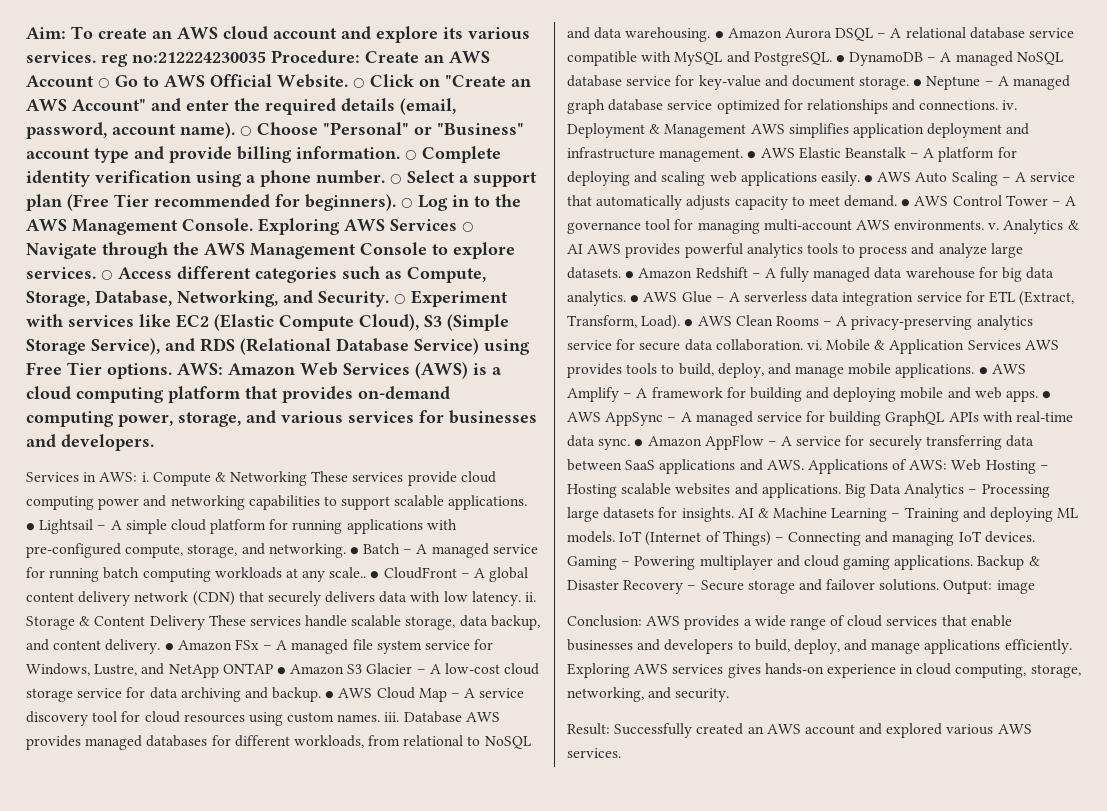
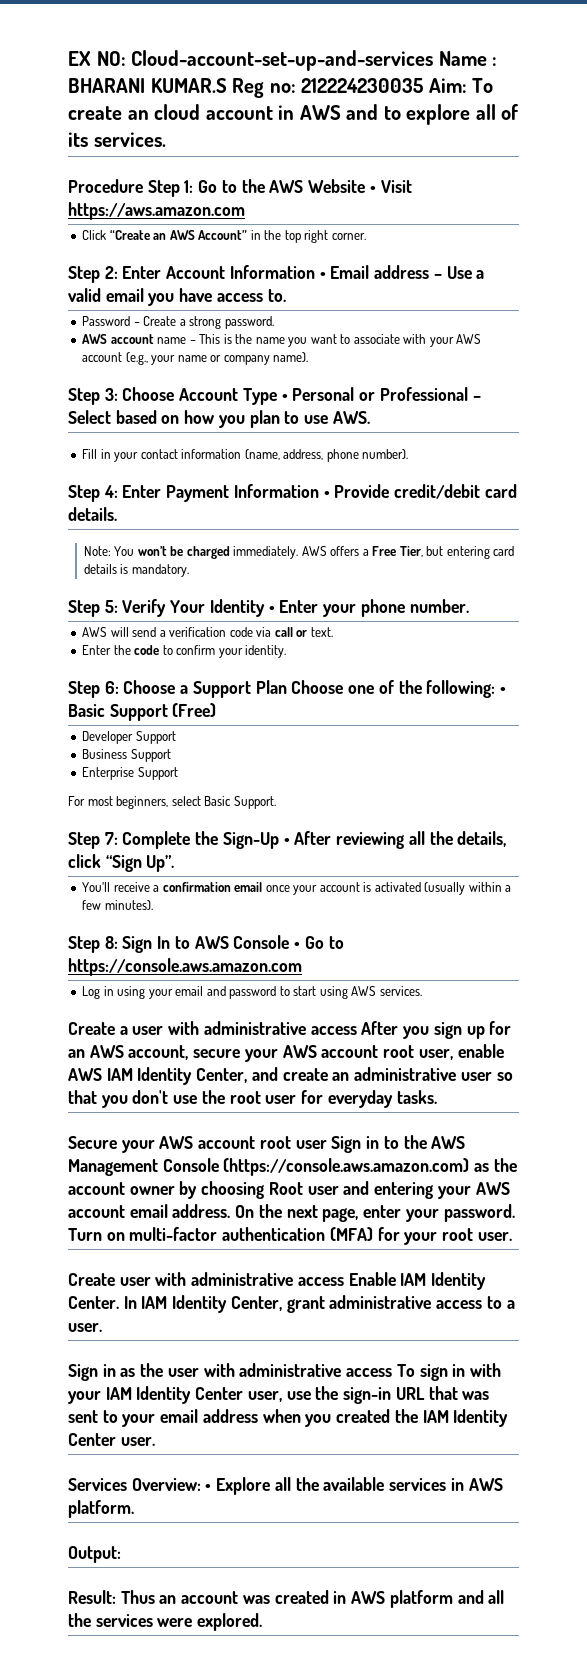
- Aim: To create an AWS cloud account and explore its various services. reg no:212224230035 Procedure: Create an AWS Account ○ Go to AWS Official Website. ○ Click on "Create an AWS Account" and enter the required details (email, password, account name). ○ Choose "Personal" or "Business" account type and provide billing information. ○ Complete identity verification using a phone number. ○ Select a support plan (Free Tier recommended for beginners). ○ Log in to the AWS Management Console. Exploring AWS Services ○ Navigate through the AWS Management Console to explore services. ○ Access different categories such as Compute, Storage, Database, Networking, and Security. ○ Experiment with services like EC2 (Elastic Compute Cloud), S3 (Simple Storage Service), and RDS (Relational Database Service) using Free Tier options. AWS: Amazon Web Services (AWS) is a cloud computing platform that provides on-demand computing power, storage, and various services for businesses and developers.
- Services in AWS: i. Compute & Networking These services provide cloud computing power and networking capabilities to support scalable applications. ● Lightsail – A simple cloud platform for running applications with pre-configured compute, storage, and networking. ● Batch – A managed service for running batch computing workloads at any scale.. ● CloudFront – A global content delivery network (CDN) that securely delivers data with low latency. ii. Storage & Content Delivery These services handle scalable storage, data backup, and content delivery. ● Amazon FSx – A managed file system service for Windows, Lustre, and NetApp ONTAP ● Amazon S3 Glacier – A low-cost cloud storage service for data archiving and backup. ● AWS Cloud Map – A service discovery tool for cloud resources using custom names. iii. Database AWS provides managed databases for different workloads, from relational to NoSQL and data warehousing. ● Amazon Aurora DSQL – A relational database service compatible with MySQL and PostgreSQL. ● DynamoDB – A managed NoSQL database service for key-value and document storage. ● Neptune – A managed graph database service optimized for relationships and connections. iv. Deployment & Management AWS simplifies application deployment and infrastructure management. ● AWS Elastic Beanstalk – A platform for deploying and scaling web applications easily. ● AWS Auto Scaling – A service that automatically adjusts capacity to meet demand. ● AWS Control Tower – A governance tool for managing multi-account AWS environments. v. Analytics & AI AWS provides powerful analytics tools to process and analyze large datasets. ● Amazon Redshift – A fully managed data warehouse for big data analytics. ● AWS Glue – A serverless data integration service for ETL (Extract, Transform, Load). ● AWS Clean Rooms – A privacy-preserving analytics service for secure data collaboration. vi. Mobile & Application Services AWS provides tools to build, deploy, and manage mobile applications. ● AWS Amplify – A framework for building and deploying mobile and web apps. ● AWS AppSync – A managed service for building GraphQL APIs with real-time data sync. ● Amazon AppFlow – A service for securely transferring data between SaaS applications and AWS. Applications of AWS: Web Hosting – Hosting scalable websites and applications. Big Data Analytics – Processing large datasets for insights. AI & Machine Learning – Training and deploying ML models. IoT (Internet of Things) – Connecting and managing IoT devices. Gaming – Powering multiplayer and cloud gaming applications. Backup & Disaster Recovery – Secure storage and failover solutions. Output: image
- Conclusion: AWS provides a wide range of cloud services that enable businesses and developers to build, deploy, and manage applications efficiently. Exploring AWS services gives hands-on experience in cloud computing, storage, networking, and security.
- Result: Successfully created an AWS account and explored various AWS services.
+ EX NO: Cloud-account-set-up-and-services Name : BHARANI KUMAR.S Reg no: 212224230035 Aim: To create an cloud account in AWS and to explore all of its services.
+ Procedure Step 1: Go to the AWS Website • Visit https://aws.amazon.com
+ Click “Create an AWS Account” in the top right corner.
+ Step 2: Enter Account Information • Email address – Use a valid email you have access to.
+ Password – Create a strong password.
+ AWS account name – This is the name you want to associate with your AWS account (e.g., your name or company name).
+ Step 3: Choose Account Type • Personal or Professional – Select based on how you plan to use AWS.
+ Fill in your contact information (name, address, phone number).
+ Step 4: Enter Payment Information • Provide credit/debit card details.
+ Note: You won’t be charged immediately. AWS offers a Free Tier, but entering card details is mandatory.
+ Step 5: Verify Your Identity • Enter your phone number.
+ AWS will send a verification code via call or text.
+ Enter the code to confirm your identity.
+ Step 6: Choose a Support Plan Choose one of the following: • Basic Support (Free)
+ Developer Support
+ Business Support
+ Enterprise Support
+ For most beginners, select Basic Support.
+ Step 7: Complete the Sign-Up • After reviewing all the details, click “Sign Up”.
+ You’ll receive a confirmation email once your account is activated (usually within a few minutes).
+ Step 8: Sign In to AWS Console • Go to https://console.aws.amazon.com
+ Log in using your email and password to start using AWS services.
+ Create a user with administrative access After you sign up for an AWS account, secure your AWS account root user, enable AWS IAM Identity Center, and create an administrative user so that you don't use the root user for everyday tasks.
+ Secure your AWS account root user Sign in to the AWS Management Console (https://console.aws.amazon.com) as the account owner by choosing Root user and entering your AWS account email address. On the next page, enter your password. Turn on multi-factor authentication (MFA) for your root user.
+ Create user with administrative access Enable IAM Identity Center. In IAM Identity Center, grant administrative access to a user.
+ Sign in as the user with administrative access To sign in with your IAM Identity Center user, use the sign-in URL that was sent to your email address when you created the IAM Identity Center user.
+ Services Overview: • Explore all the available services in AWS platform.
+ Output:
+ Result: Thus an account was created in AWS platform and all the services were explored.

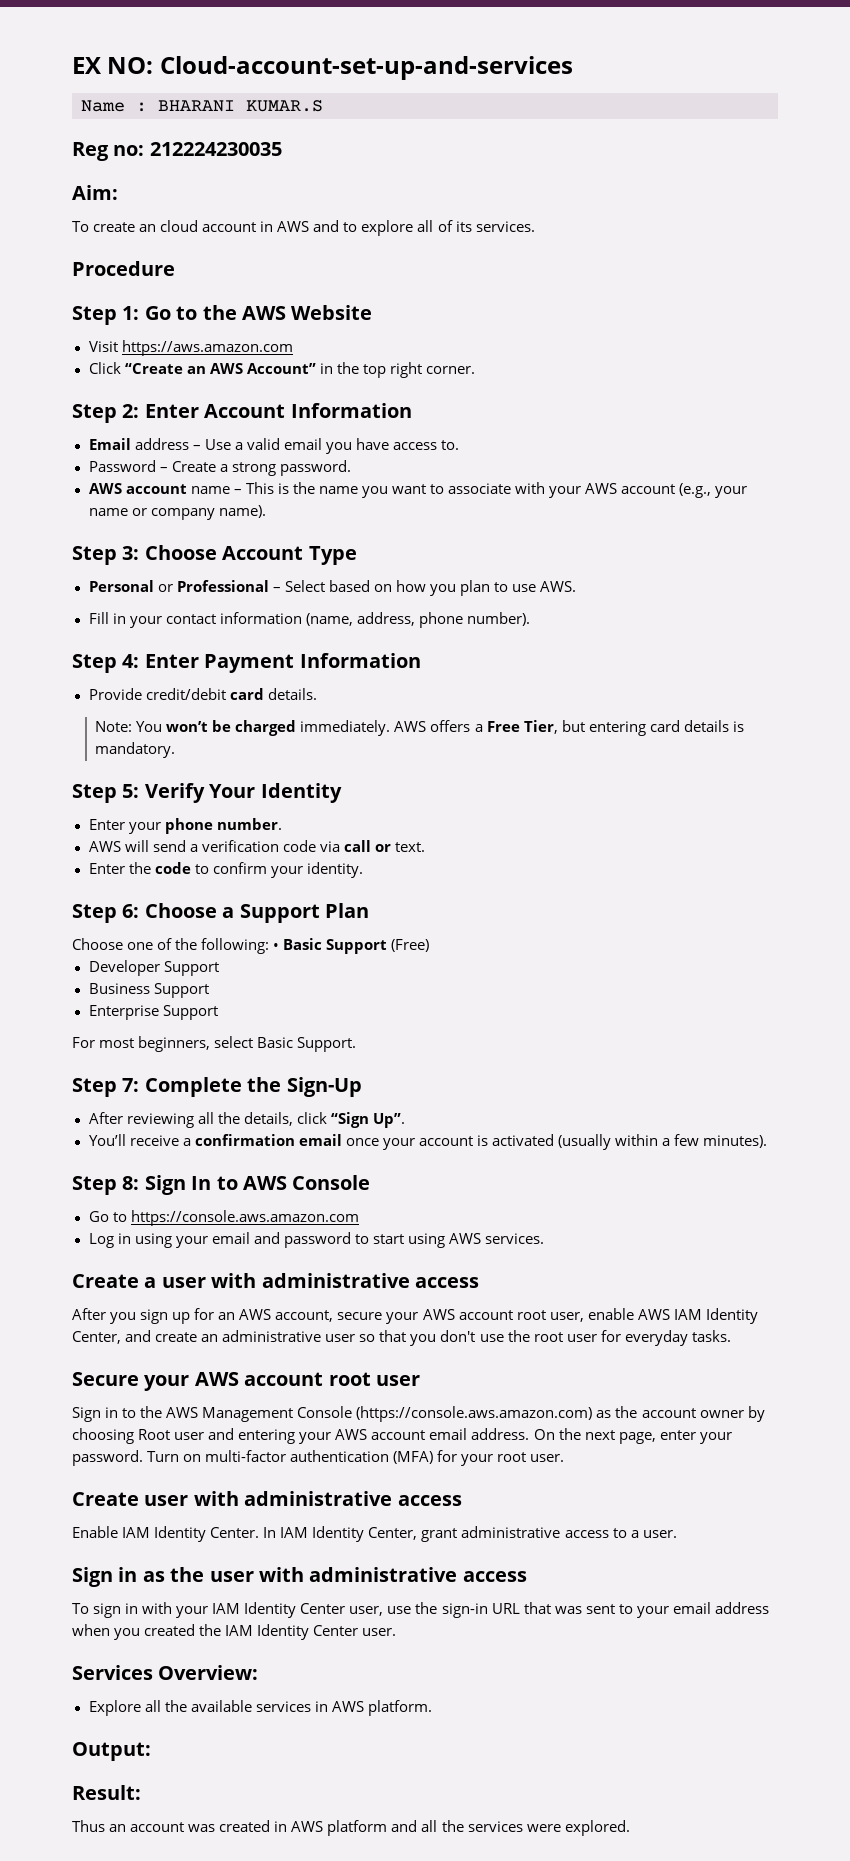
- EX NO: Cloud-account-set-up-and-services Name : BHARANI KUMAR.S Reg no: 212224230035 Aim: To create an cloud account in AWS and to explore all of its services.
+ EX NO: Cloud-account-set-up-and-services
+ Name : BHARANI KUMAR.S
+ Reg no: 212224230035
+ Aim:
+ To create an cloud account in AWS and to explore all of its services.
- Procedure Step 1: Go to the AWS Website • Visit https://aws.amazon.com
+ Procedure
+ Step 1: Go to the AWS Website
+ Visit https://aws.amazon.com
- Step 2: Enter Account Information • Email address – Use a valid email you have access to.
+ Step 2: Enter Account Information
+ Email address – Use a valid email you have access to.
- Step 3: Choose Account Type • Personal or Professional – Select based on how you plan to use AWS.
+ Step 3: Choose Account Type
+ Personal or Professional – Select based on how you plan to use AWS.
- Step 4: Enter Payment Information • Provide credit/debit card details.
+ Step 4: Enter Payment Information
+ Provide credit/debit card details.
- Step 5: Verify Your Identity • Enter your phone number.
+ Step 5: Verify Your Identity
+ Enter your phone number.
- Step 6: Choose a Support Plan Choose one of the following: • Basic Support (Free)
+ Step 6: Choose a Support Plan
+ Choose one of the following: • Basic Support (Free)
- Step 7: Complete the Sign-Up • After reviewing all the details, click “Sign Up”.
+ Step 7: Complete the Sign-Up
+ After reviewing all the details, click “Sign Up”.
- Step 8: Sign In to AWS Console • Go to https://console.aws.amazon.com
+ Step 8: Sign In to AWS Console
+ Go to https://console.aws.amazon.com
- Create a user with administrative access After you sign up for an AWS account, secure your AWS account root user, enable AWS IAM Identity Center, and create an administrative user so that you don't use the root user for everyday tasks.
+ Create a user with administrative access
+ After you sign up for an AWS account, secure your AWS account root user, enable AWS IAM Identity Center, and create an administrative user so that you don't use the root user for everyday tasks.
- Secure your AWS account root user Sign in to the AWS Management Console (https://console.aws.amazon.com) as the account owner by choosing Root user and entering your AWS account email address.
+ Secure your AWS account root user
+ Sign in to the AWS Management Console (https://console.aws.amazon.com) as the account owner by choosing Root user and entering your AWS account email address.
- Create user with administrative access Enable IAM Identity Center.
+ Create user with administrative access
+ Enable IAM Identity Center.
- Sign in as the user with administrative access To sign in with your IAM Identity Center user, use the sign-in URL that was sent to your email address when you created the IAM Identity Center user.
+ Sign in as the user with administrative access
+ To sign in with your IAM Identity Center user, use the sign-in URL that was sent to your email address when you created the IAM Identity Center user.
- Services Overview: • Explore all the available services in AWS platform.
+ Services Overview:
+ Explore all the available services in AWS platform.
- Result: Thus an account was created in AWS platform and all the services were explored.
+ Result:
+ Thus an account was created in AWS platform and all the services were explored.

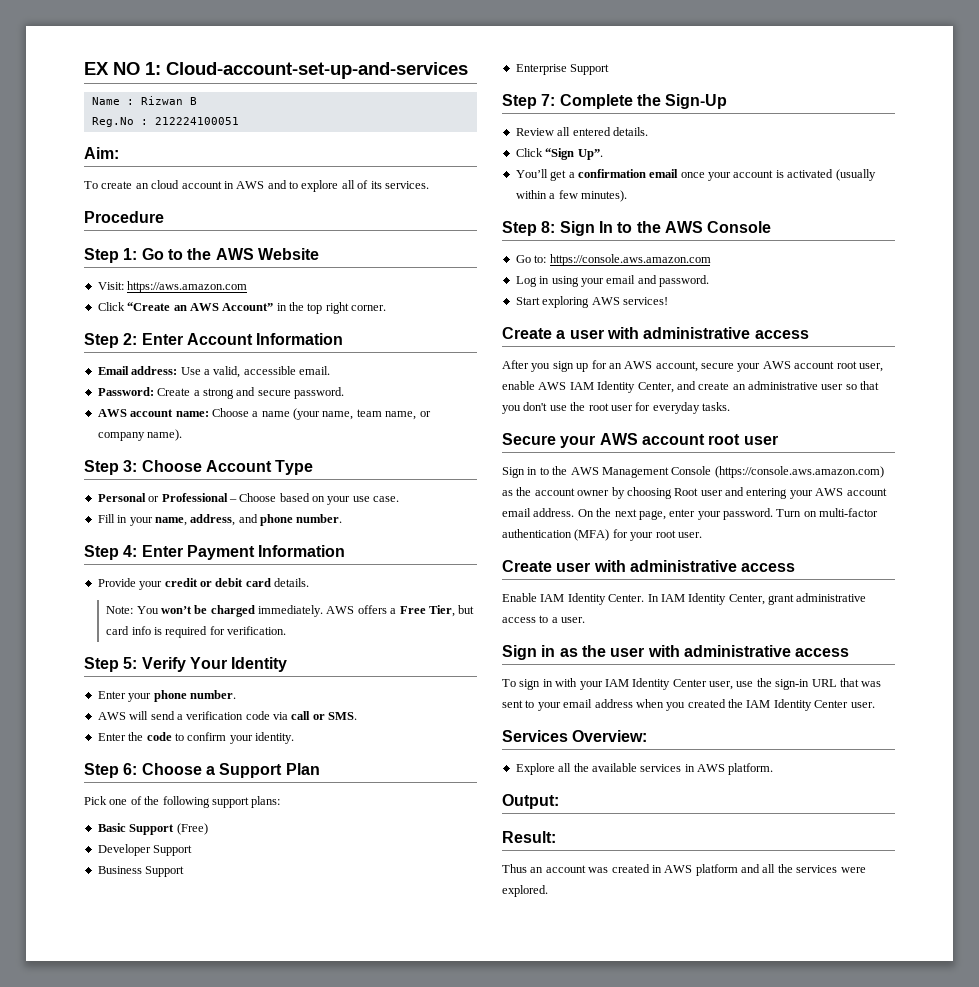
- EX NO: Cloud-account-set-up-and-services
+ EX NO 1: Cloud-account-set-up-and-services
- Name : BHARANI KUMAR.S
- Reg no: 212224230035
+ Name : Rizwan B
+ Reg.No : 212224100051
- Visit https://aws.amazon.com
+ Visit: https://aws.amazon.com
- Email address – Use a valid email you have access to.
- Password – Create a strong password.
+ Email address: Use a valid, accessible email.
+ Password: Create a strong and secure password.
- AWS account name – This is the name you want to associate with your AWS account (e.g., your name or company name).
+ AWS account name: Choose a name (your name, team name, or company name).
- Personal or Professional – Select based on how you plan to use AWS.
- Fill in your contact information (name, address, phone number).
+ Personal or Professional – Choose based on your use case.
+ Fill in your name, address, and phone number.
- Provide credit/debit card details.
+ Provide your credit or debit card details.
- AWS offers a Free Tier, but entering card details is mandatory.
+ AWS offers a Free Tier, but card info is required for verification.
- AWS will send a verification code via call or text.
+ AWS will send a verification code via call or SMS.
- Choose one of the following: • Basic Support (Free)
+ Pick one of the following support plans:
+ Basic Support (Free)
- For most beginners, select Basic Support.
- After reviewing all the details, click “Sign Up”.
+ Review all entered details.
+ Click “Sign Up”.
- You’ll receive a confirmation email once your account is activated (usually within a few minutes).
+ You’ll get a confirmation email once your account is activated (usually within a few minutes).
- Step 8: Sign In to AWS Console
+ Step 8: Sign In to the AWS Console
- Go to https://console.aws.amazon.com
+ Go to: https://console.aws.amazon.com
- Log in using your email and password to start using AWS services.
+ Log in using your email and password.
+ Start exploring AWS services!

